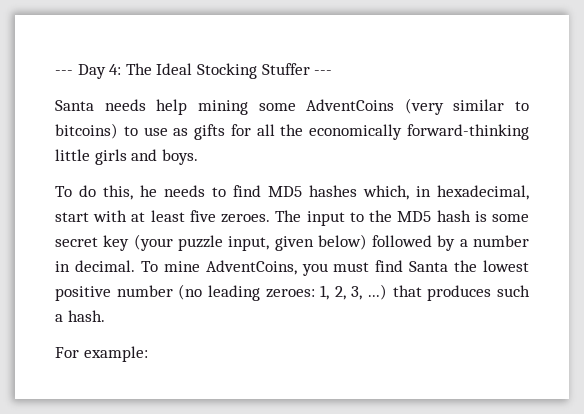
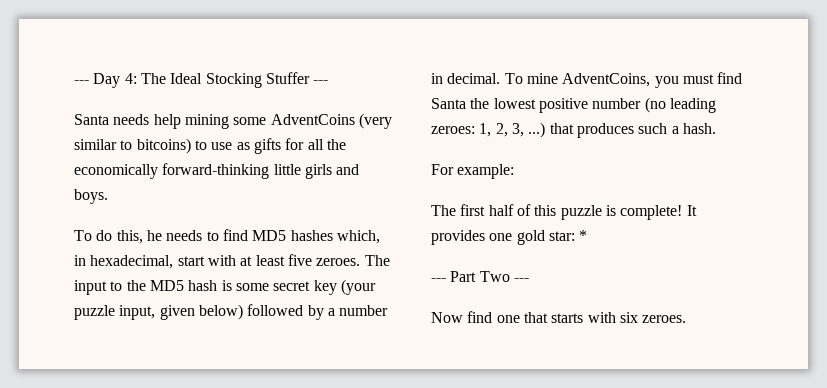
+ The first half of this puzzle is complete! It provides one gold star: *
+ --- Part Two ---
+ Now find one that starts with six zeroes.

